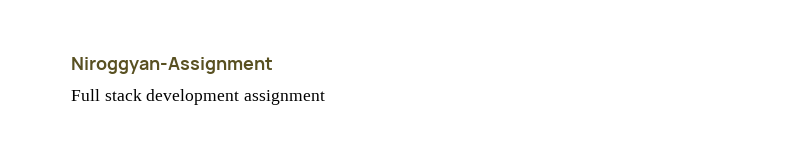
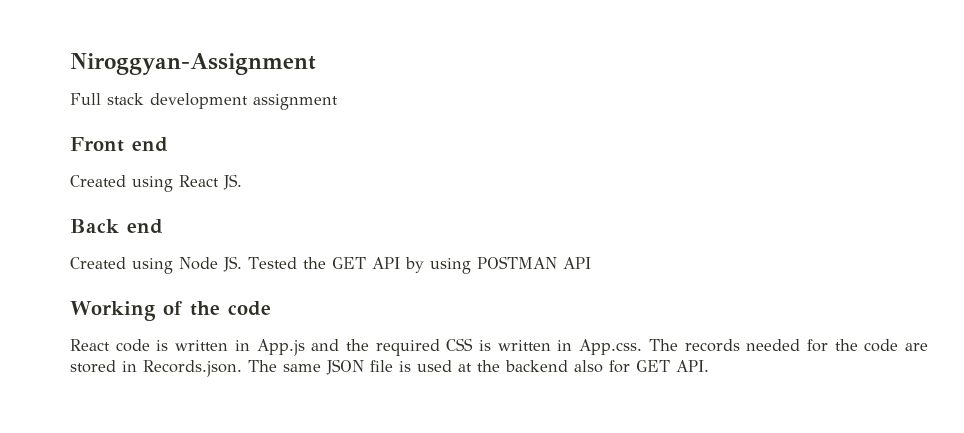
+ Front end
+ Created using React JS.
+ Back end
+ Created using Node JS. Tested the GET API by using POSTMAN API
+ Working of the code
+ React code is written in App.js and the required CSS is written in App.css. The records needed for the code are stored in Records.json. The same JSON file is used at the backend also for GET API.

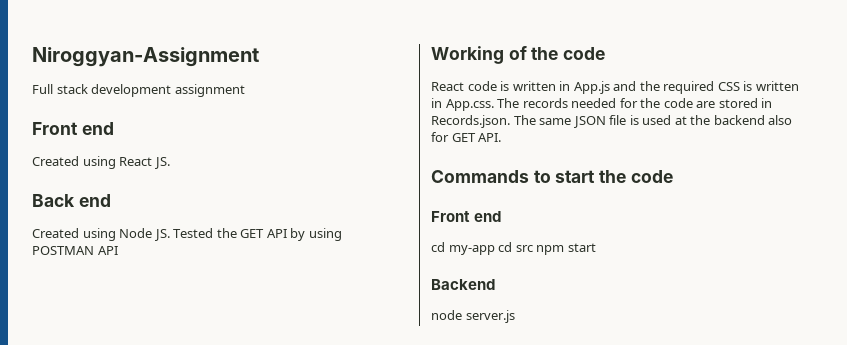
+ Commands to start the code
+ Front end
+ cd my-app cd src npm start
+ Backend
+ node server.js

